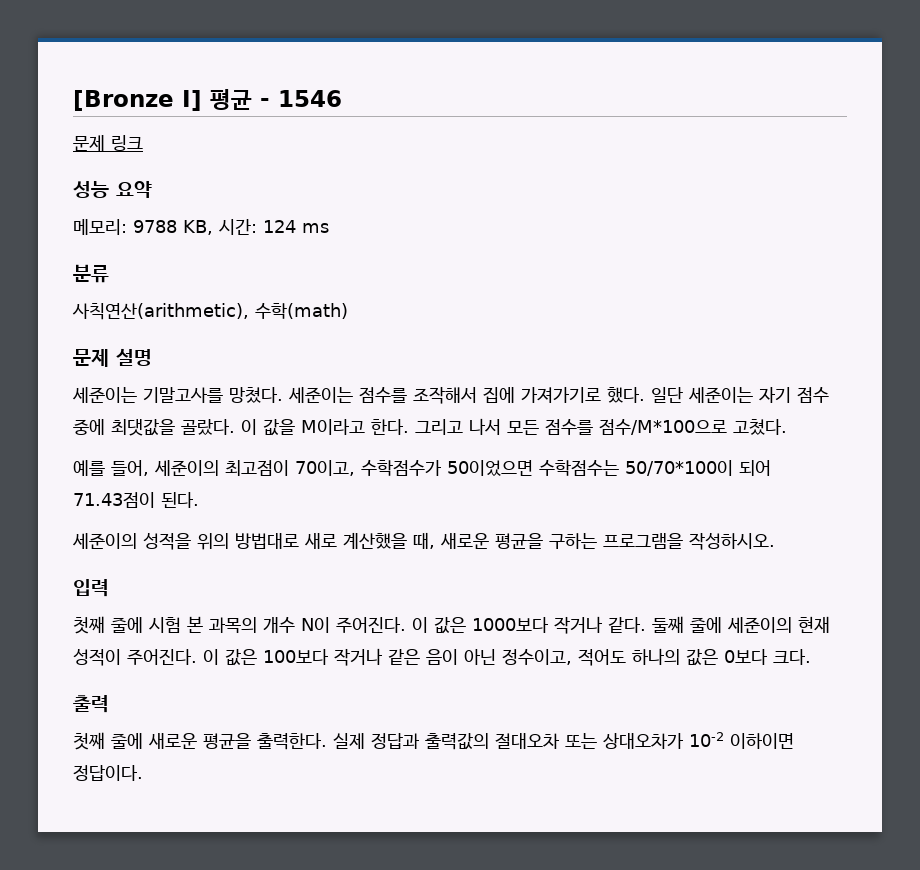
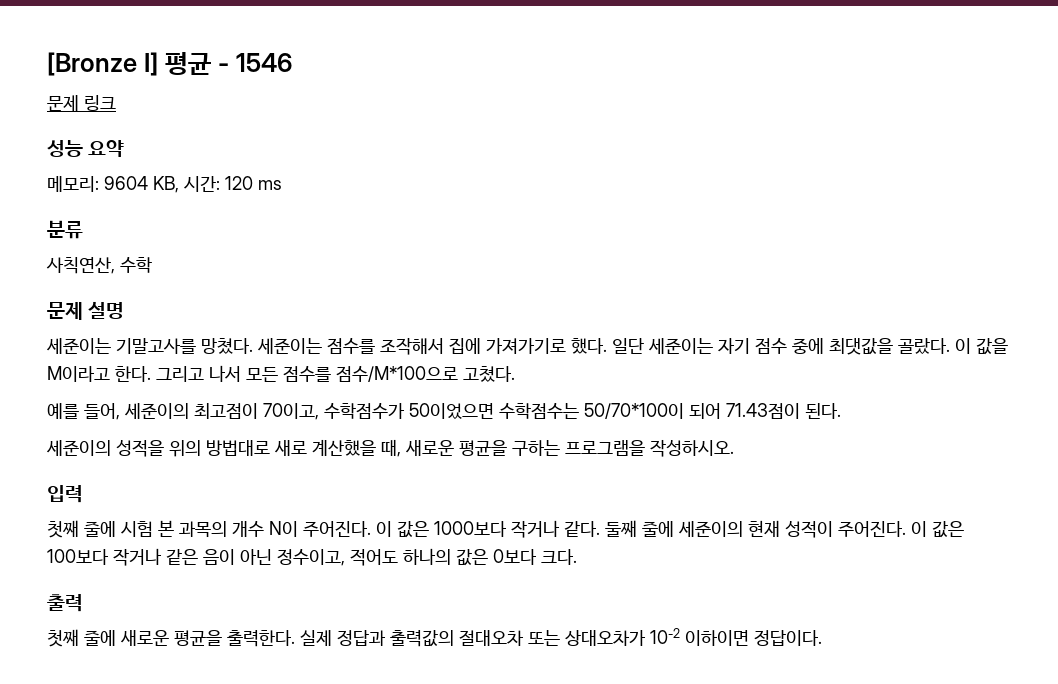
- 메모리: 9788 KB, 시간: 124 ms
+ 메모리: 9604 KB, 시간: 120 ms
- 사칙연산(arithmetic), 수학(math)
+ 사칙연산, 수학

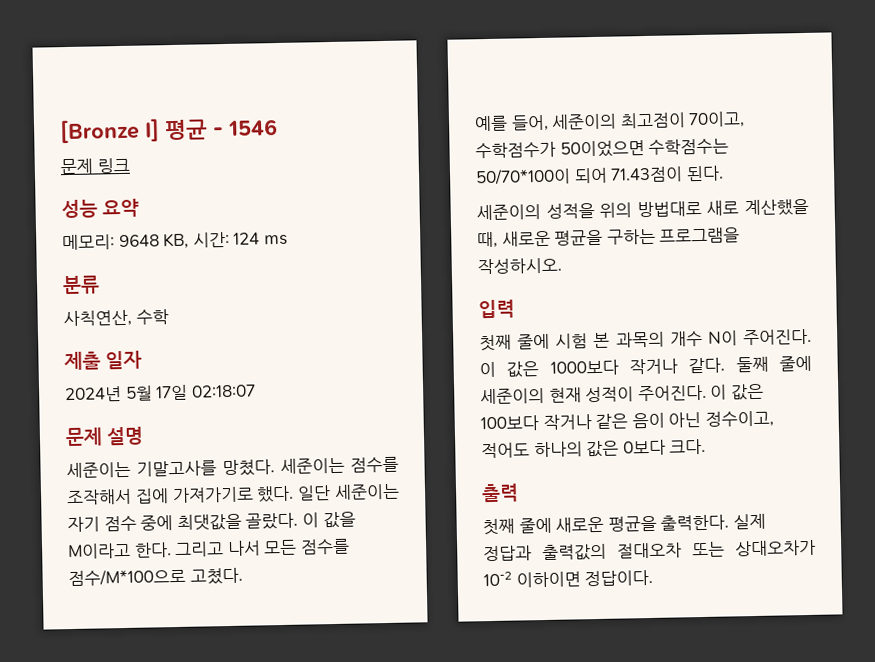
- 메모리: 9604 KB, 시간: 120 ms
+ 메모리: 9648 KB, 시간: 124 ms
+ 제출 일자
+ 2024년 5월 17일 02:18:07

